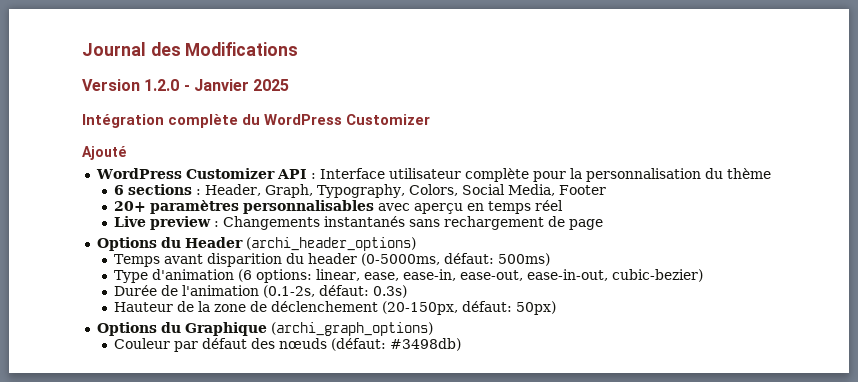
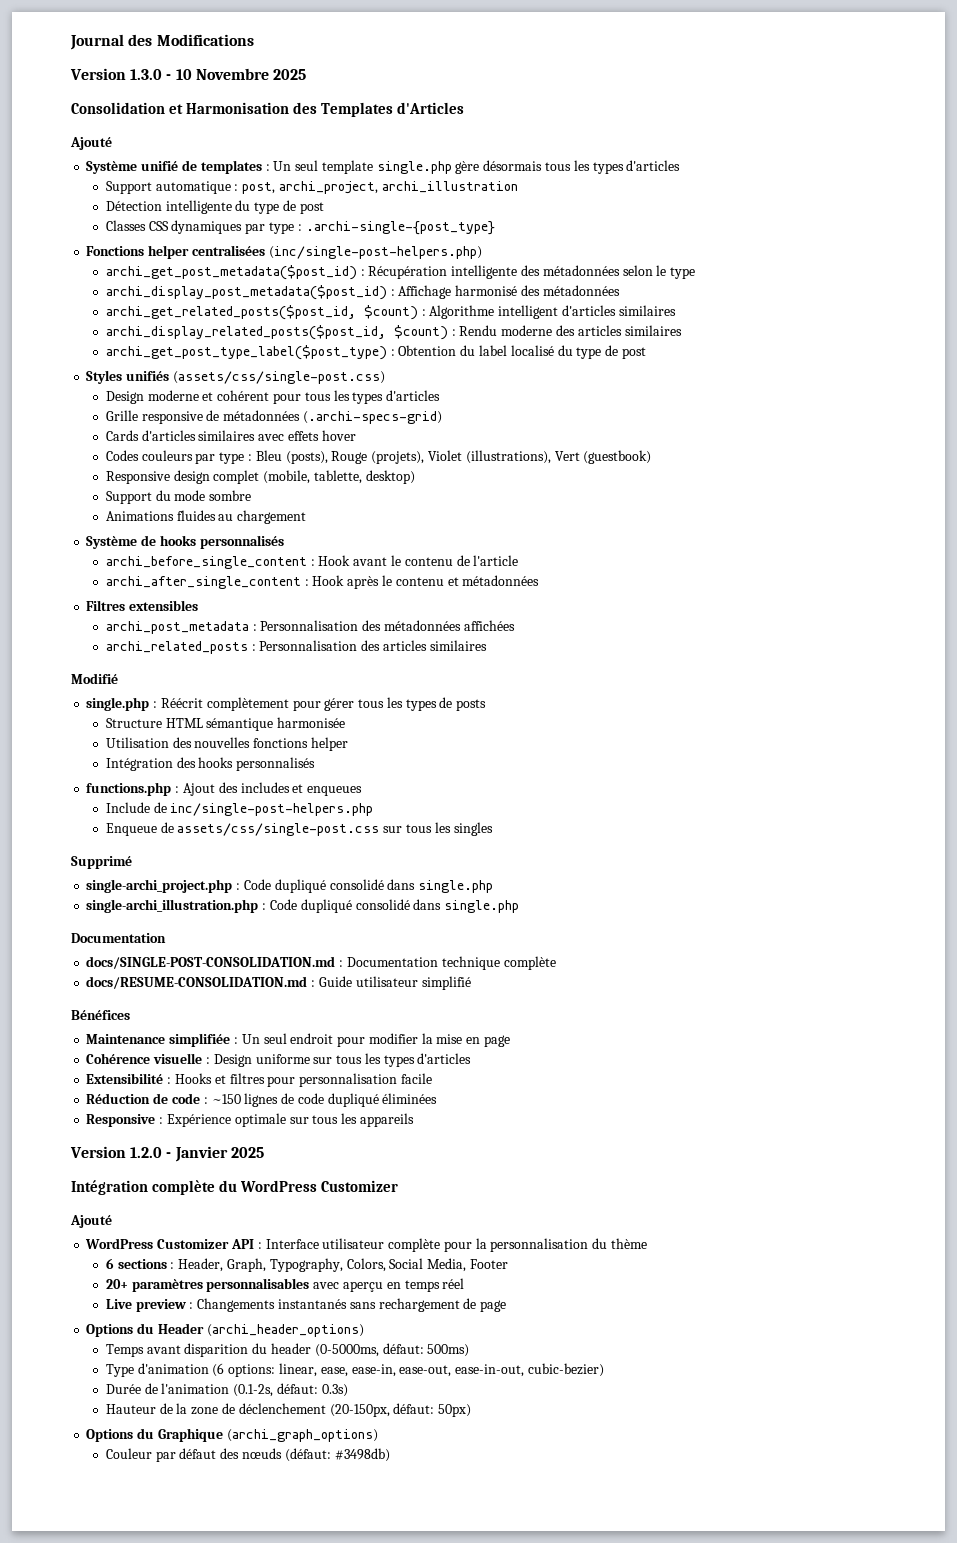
+ Version 1.3.0 - 10 Novembre 2025
+ Consolidation et Harmonisation des Templates d'Articles
+ Ajouté
+ Système unifié de templates : Un seul template single.php gère désormais tous les types d'articles
+ Support automatique : post, archi_project, archi_illustration
+ Détection intelligente du type de post
+ Classes CSS dynamiques par type : .archi-single-{post_type}
+ Fonctions helper centralisées (inc/single-post-helpers.php)
+ archi_get_post_metadata($post_id) : Récupération intelligente des métadonnées selon le type
+ archi_display_post_metadata($post_id) : Affichage harmonisé des métadonnées
+ archi_get_related_posts($post_id, $count) : Algorithme intelligent d'articles similaires
+ archi_display_related_posts($post_id, $count) : Rendu moderne des articles similaires
+ archi_get_post_type_label($post_type) : Obtention du label localisé du type de post
+ Styles unifiés (assets/css/single-post.css)
+ Design moderne et cohérent pour tous les types d'articles
+ Grille responsive de métadonnées (.archi-specs-grid)
+ Cards d'articles similaires avec effets hover
+ Codes couleurs par type : Bleu (posts), Rouge (projets), Violet (illustrations), Vert (guestbook)
+ Responsive design complet (mobile, tablette, desktop)
+ Support du mode sombre
+ Animations fluides au chargement
+ Système de hooks personnalisés
+ archi_before_single_content : Hook avant le contenu de l'article
+ archi_after_single_content : Hook après le contenu et métadonnées
+ Filtres extensibles
+ archi_post_metadata : Personnalisation des métadonnées affichées
+ archi_related_posts : Personnalisation des articles similaires
+ Modifié
+ single.php : Réécrit complètement pour gérer tous les types de posts
+ Structure HTML sémantique harmonisée
+ Utilisation des nouvelles fonctions helper
+ Intégration des hooks personnalisés
+ functions.php : Ajout des includes et enqueues
+ Include de inc/single-post-helpers.php
+ Enqueue de assets/css/single-post.css sur tous les singles
+ Supprimé
+ single-archi_project.php : Code dupliqué consolidé dans single.php
+ single-archi_illustration.php : Code dupliqué consolidé dans single.php
+ Documentation
+ docs/SINGLE-POST-CONSOLIDATION.md : Documentation technique complète
+ docs/RESUME-CONSOLIDATION.md : Guide utilisateur simplifié
+ Bénéfices
+ Maintenance simplifiée : Un seul endroit pour modifier la mise en page
+ Cohérence visuelle : Design uniforme sur tous les types d'articles
+ Extensibilité : Hooks et filtres pour personnalisation facile
+ Réduction de code : ~150 lignes de code dupliqué éliminées
+ Responsive : Expérience optimale sur tous les appareils

